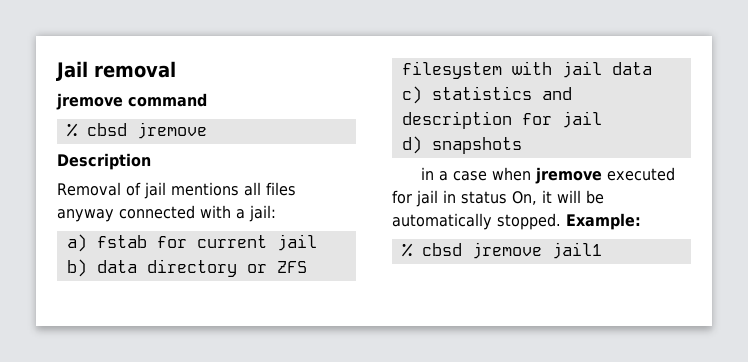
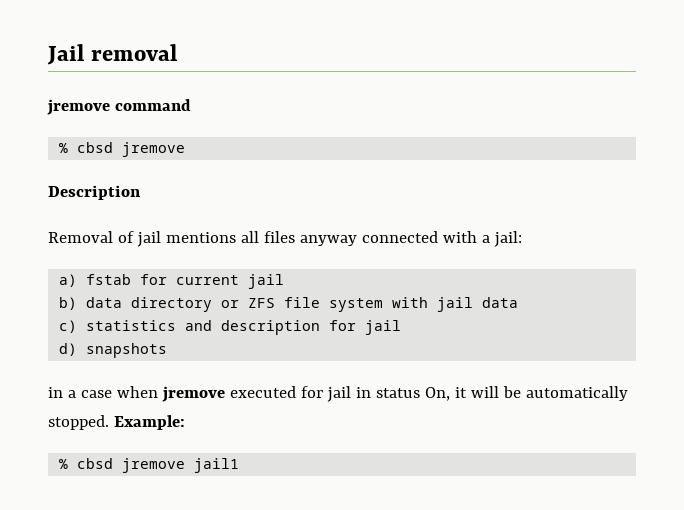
- b) data directory or ZFS filesystem with jail data
+ b) data directory or ZFS file system with jail data

